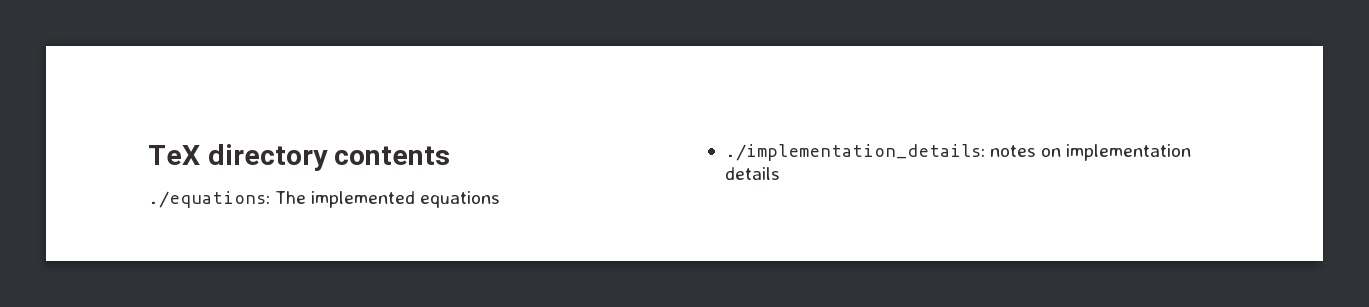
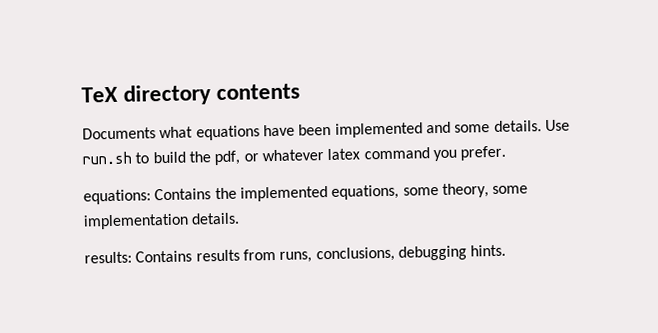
- ./equations: The implemented equations
- ./implementation_details: notes on implementation details
+ Documents what equations have been implemented and some details. Use run.sh to build the pdf, or whatever latex command you prefer.
+ equations: Contains the implemented equations, some theory, some implementation details.
+ results: Contains results from runs, conclusions, debugging hints.

